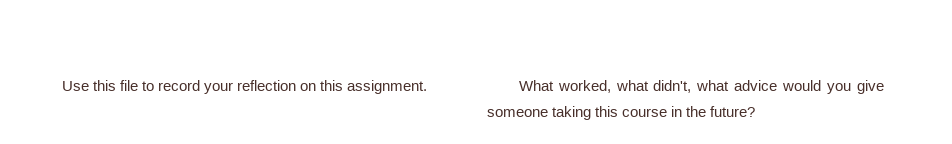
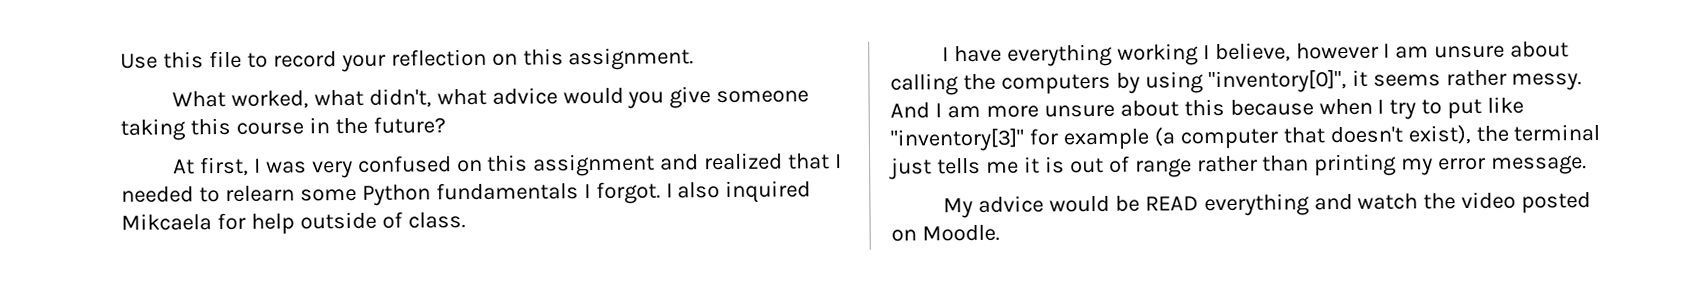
+ At first, I was very confused on this assignment and realized that I needed to relearn some Python fundamentals I forgot. I also inquired Mikcaela for help outside of class.
+ I have everything working I believe, however I am unsure about calling the computers by using "inventory[0]", it seems rather messy. And I am more unsure about this because when I try to put like "inventory[3]" for example (a computer that doesn't exist), the terminal just tells me it is out of range rather than printing my error message.
+ My advice would be READ everything and watch the video posted on Moodle.

